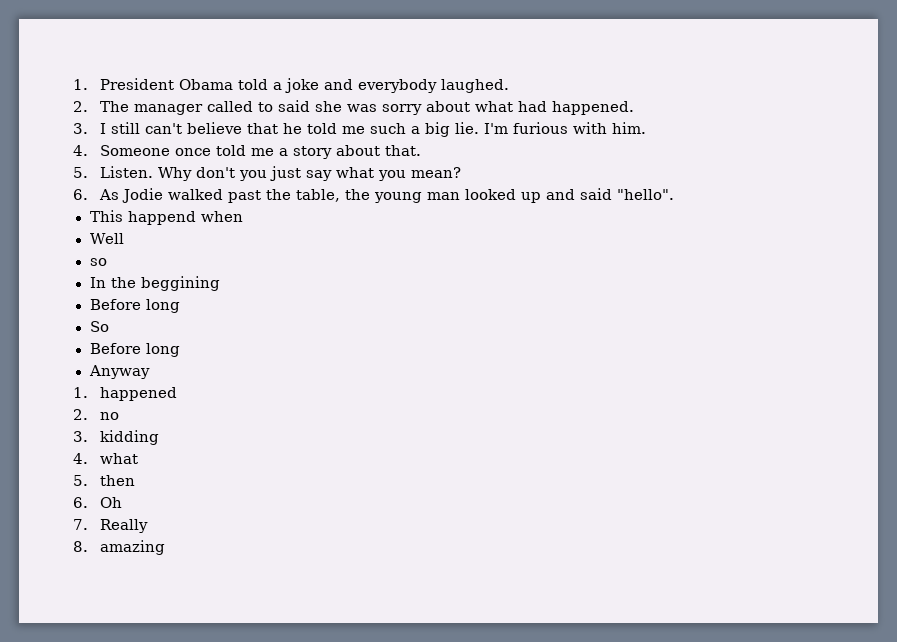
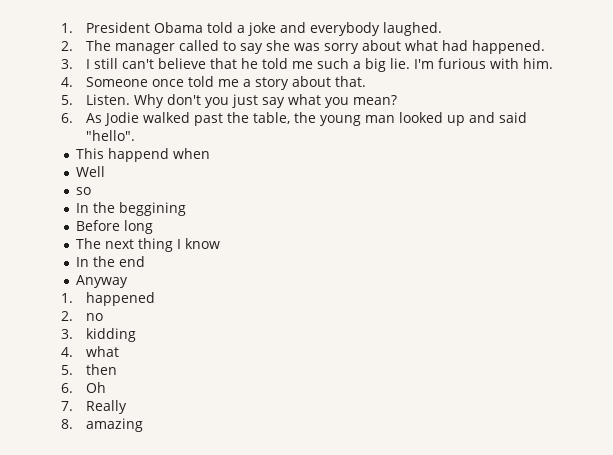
- 2. The manager called to said she was sorry about what had happened.
+ 2. The manager called to say she was sorry about what had happened.
- So
- Before long
+ The next thing I know
+ In the end

